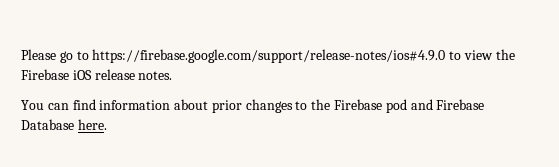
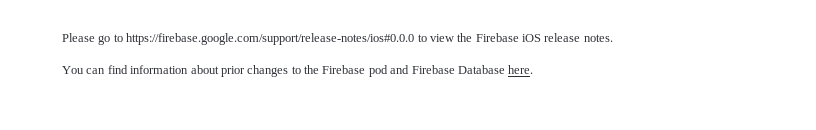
- Please go to https://firebase.google.com/support/release-notes/ios#4.9.0 to view the Firebase iOS release notes.
+ Please go to https://firebase.google.com/support/release-notes/ios#0.0.0 to view the Firebase iOS release notes.

